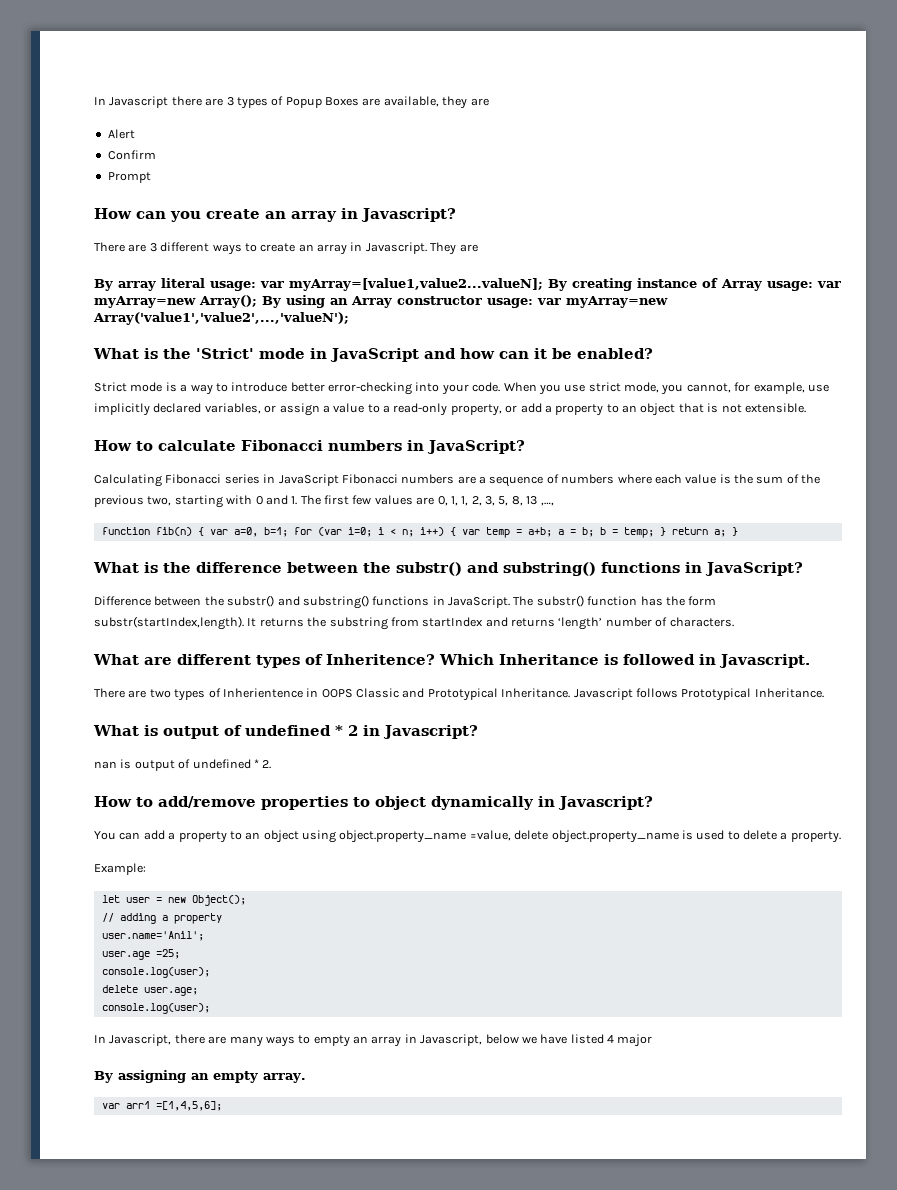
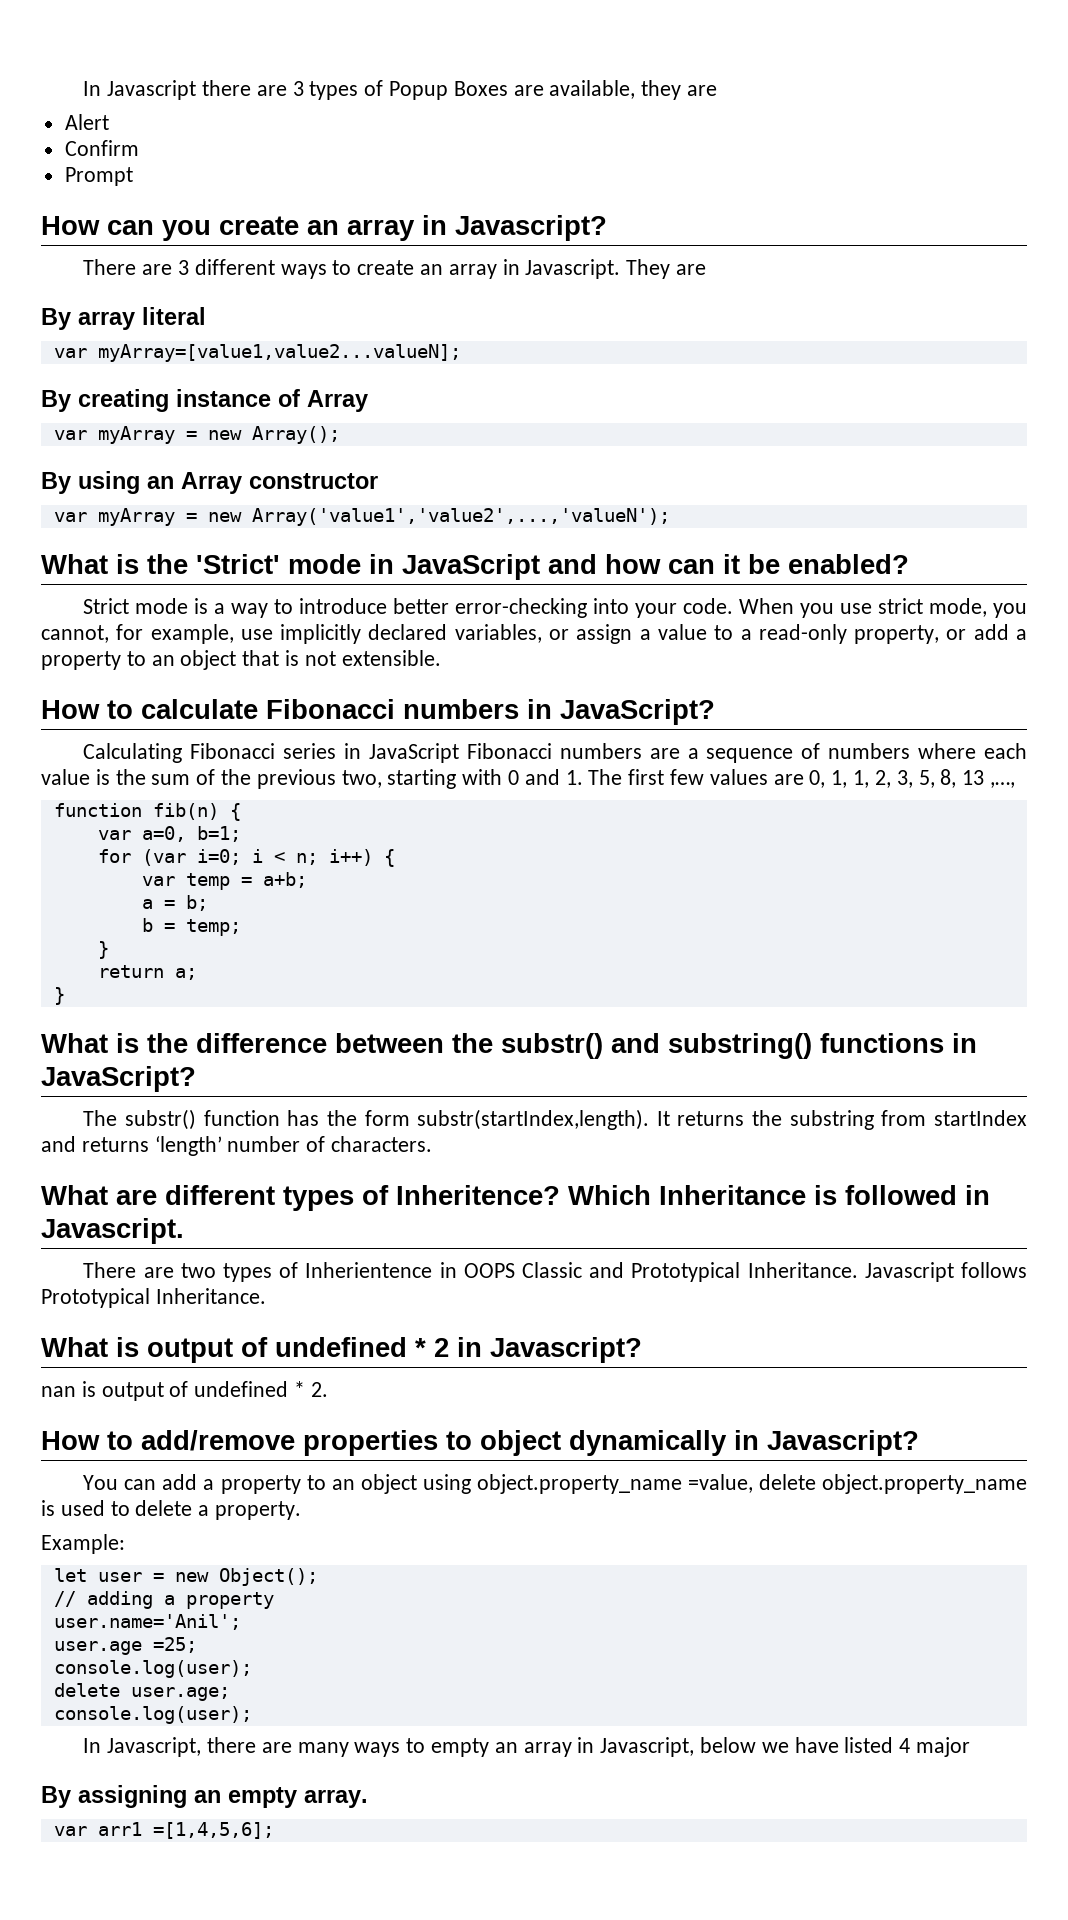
- By array literal usage: var myArray=[value1,value2...valueN]; By creating instance of Array usage: var myArray=new Array(); By using an Array constructor usage: var myArray=new Array('value1','value2',...,'valueN');
+ By array literal
+ var myArray=[value1,value2...valueN];
+ By creating instance of Array
+ var myArray = new Array();
+ By using an Array constructor
+ var myArray = new Array('value1','value2',...,'valueN');
- function fib(n) { var a=0, b=1; for (var i=0; i < n; i++) { var temp = a+b; a = b; b = temp; } return a; }
+ function fib(n) {
+ var a=0, b=1;
+ for (var i=0; i < n; i++) {
+ var temp = a+b;
+ a = b;
+ b = temp;
+ }
+ return a;
+ }
- Difference between the substr() and substring() functions in JavaScript.

